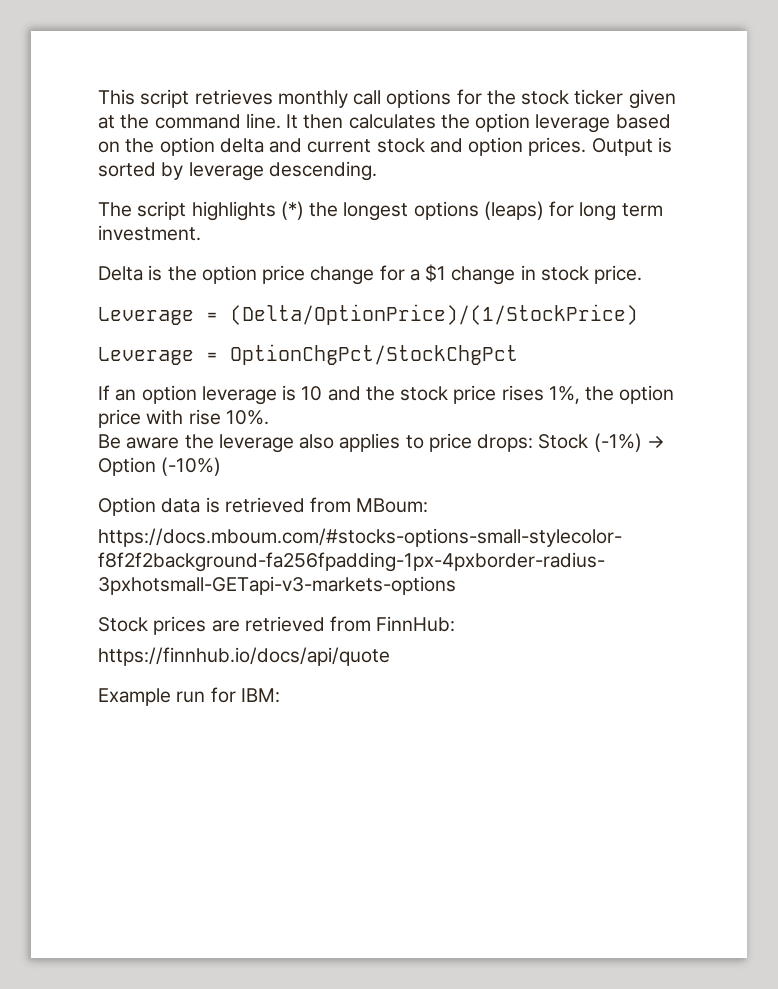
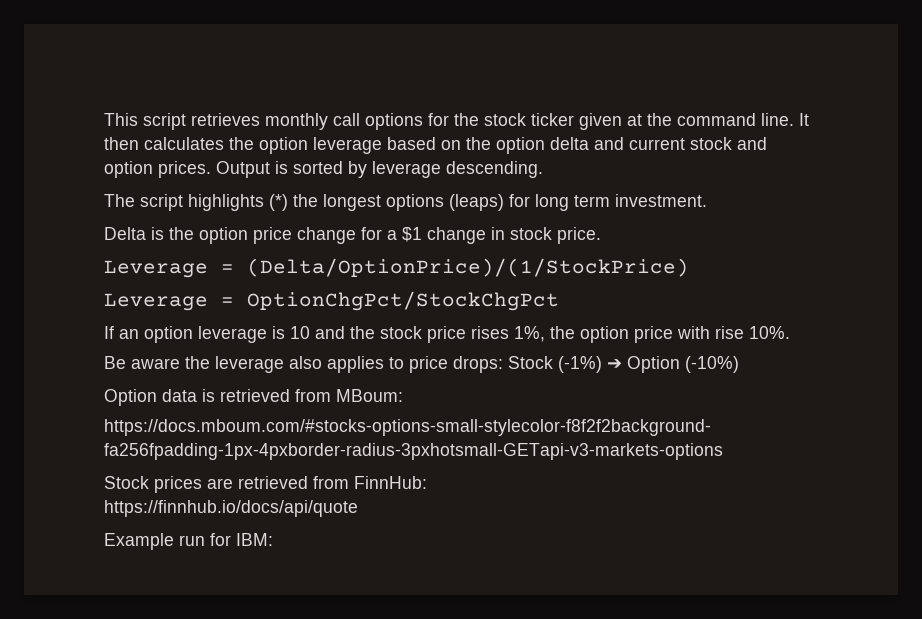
- Be aware the leverage also applies to price drops: Stock (-1%) → Option (-10%)
+ Be aware the leverage also applies to price drops: Stock (-1%) ➔ Option (-10%)

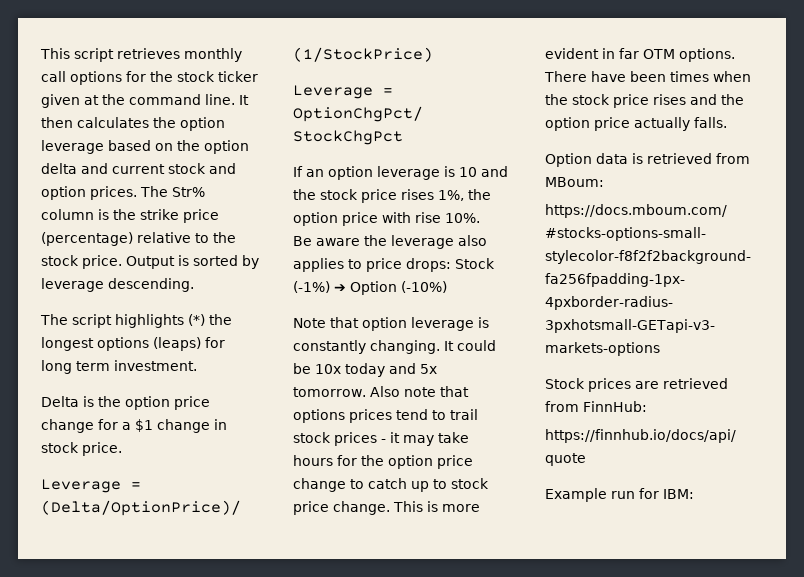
+ The Str% column is the strike price (percentage) relative to the stock price.
+ Note that option leverage is constantly changing. It could be 10x today and 5x tomorrow. Also note that options prices tend to trail stock prices - it may take hours for the option price change to catch up to stock price change. This is more evident in far OTM options. There have been times when the stock price rises and the option price actually falls.

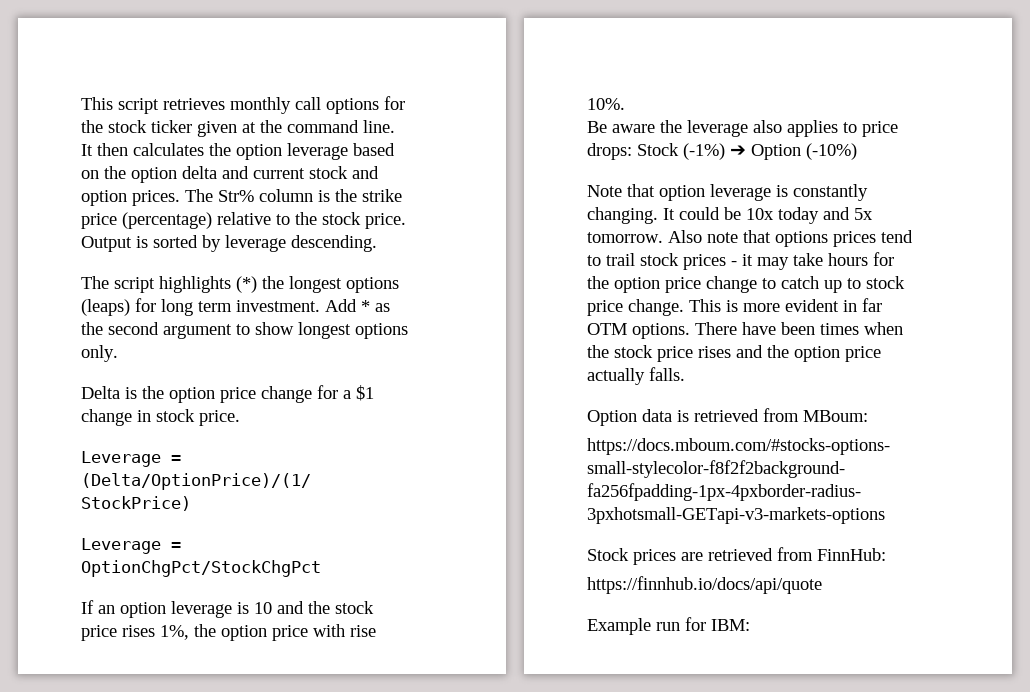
+ Add * as the second argument to show longest options only.

